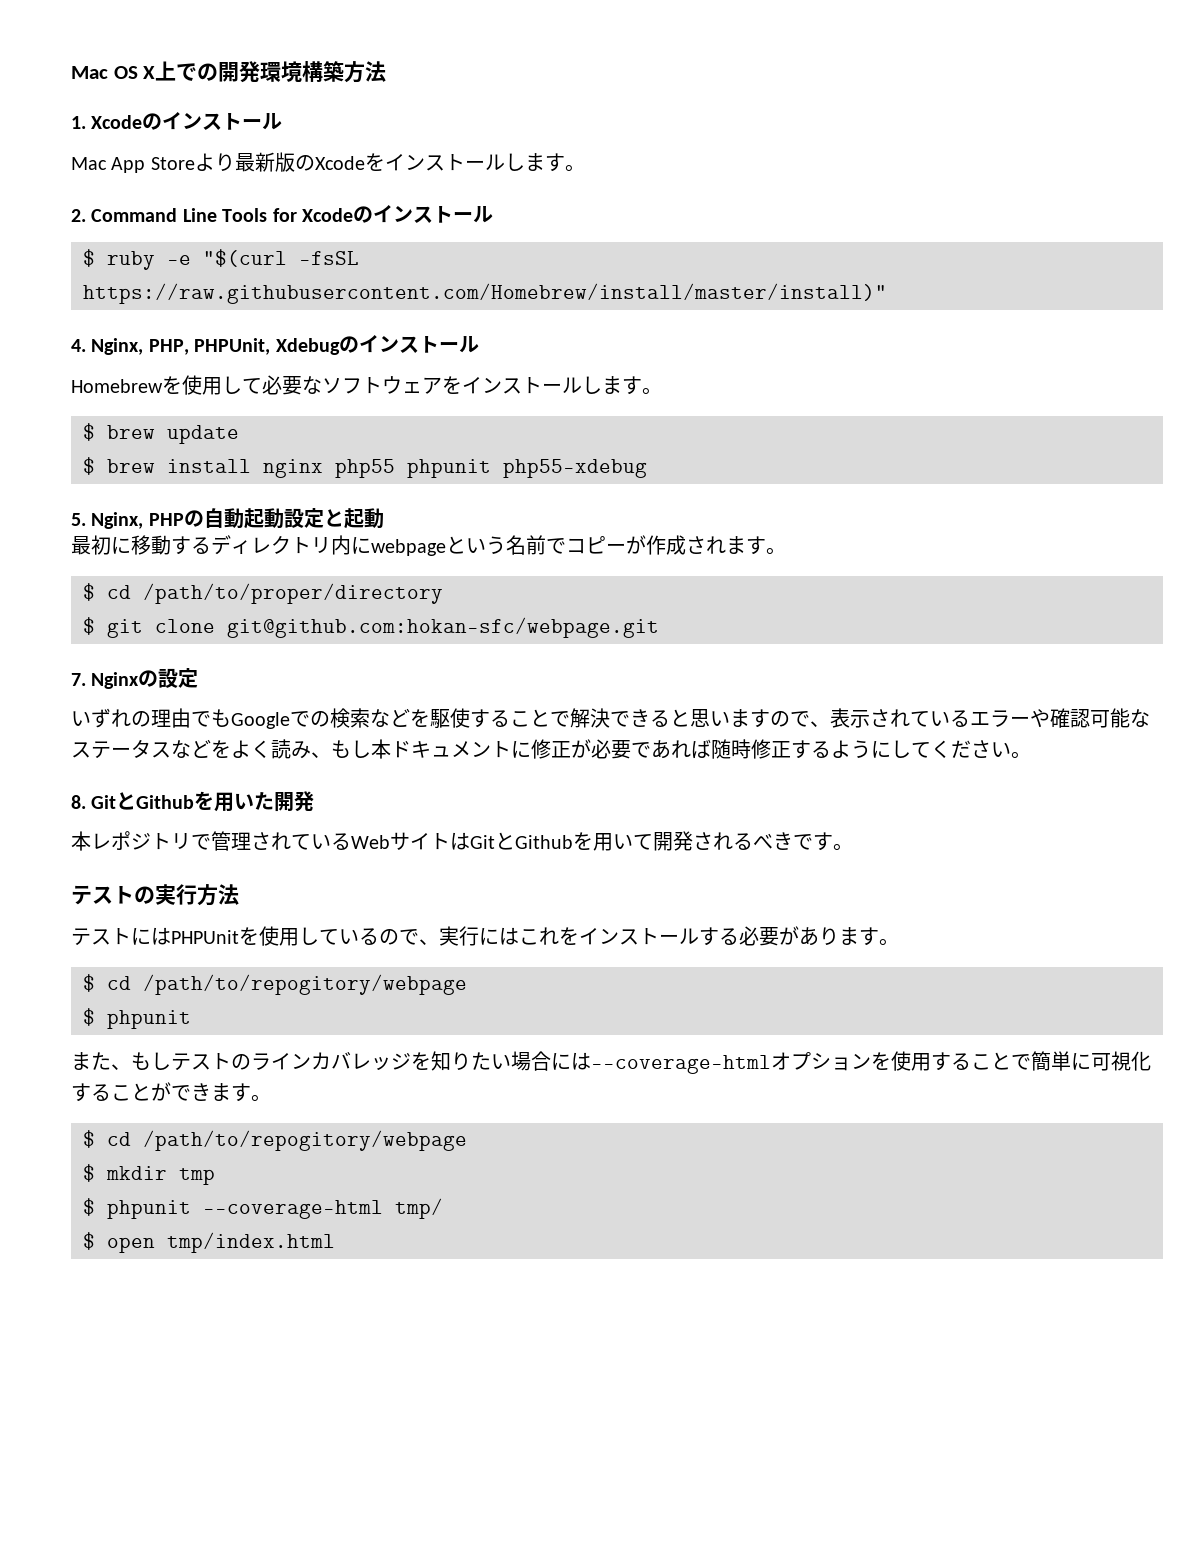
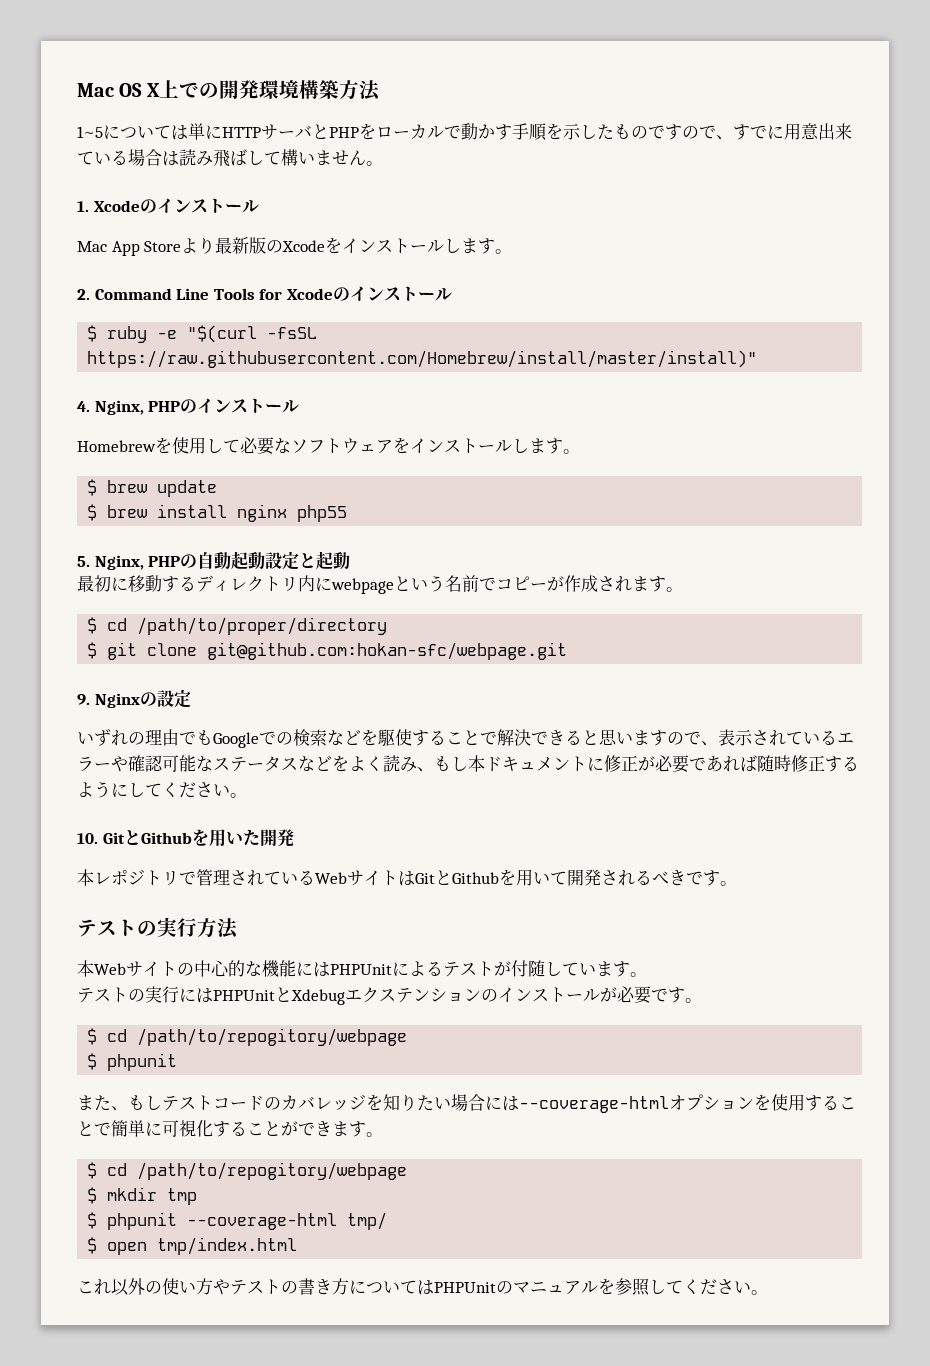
+ 1~5については単にHTTPサーバとPHPをローカルで動かす手順を示したものですので、すでに用意出来ている場合は読み飛ばして構いません。
- 4. Nginx, PHP, PHPUnit, Xdebugのインストール
+ 4. Nginx, PHPのインストール
- $ brew install nginx php55 phpunit php55-xdebug
+ $ brew install nginx php55
- 7. Nginxの設定
+ 9. Nginxの設定
- 8. GitとGithubを用いた開発
+ 10. GitとGithubを用いた開発
- テストにはPHPUnitを使用しているので、実行にはこれをインストールする必要があります。
+ 本Webサイトの中心的な機能にはPHPUnitによるテストが付随しています。
+ テストの実行にはPHPUnitとXdebugエクステンションのインストールが必要です。
- また、もしテストのラインカバレッジを知りたい場合には--coverage-htmlオプションを使用することで簡単に可視化することができます。
+ また、もしテストコードのカバレッジを知りたい場合には--coverage-htmlオプションを使用することで簡単に可視化することができます。
+ これ以外の使い方やテストの書き方についてはPHPUnitのマニュアルを参照してください。

